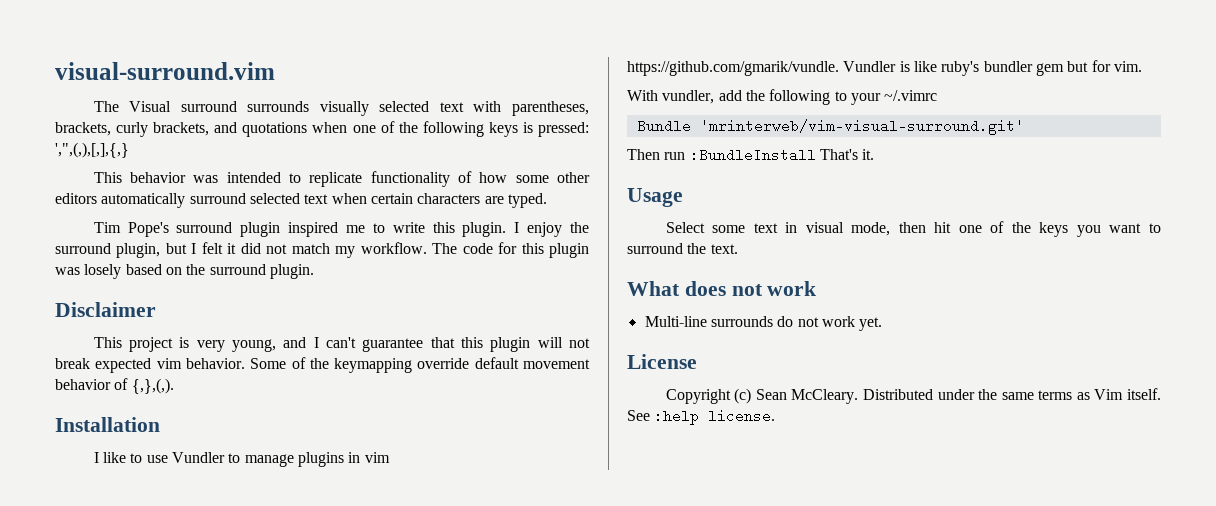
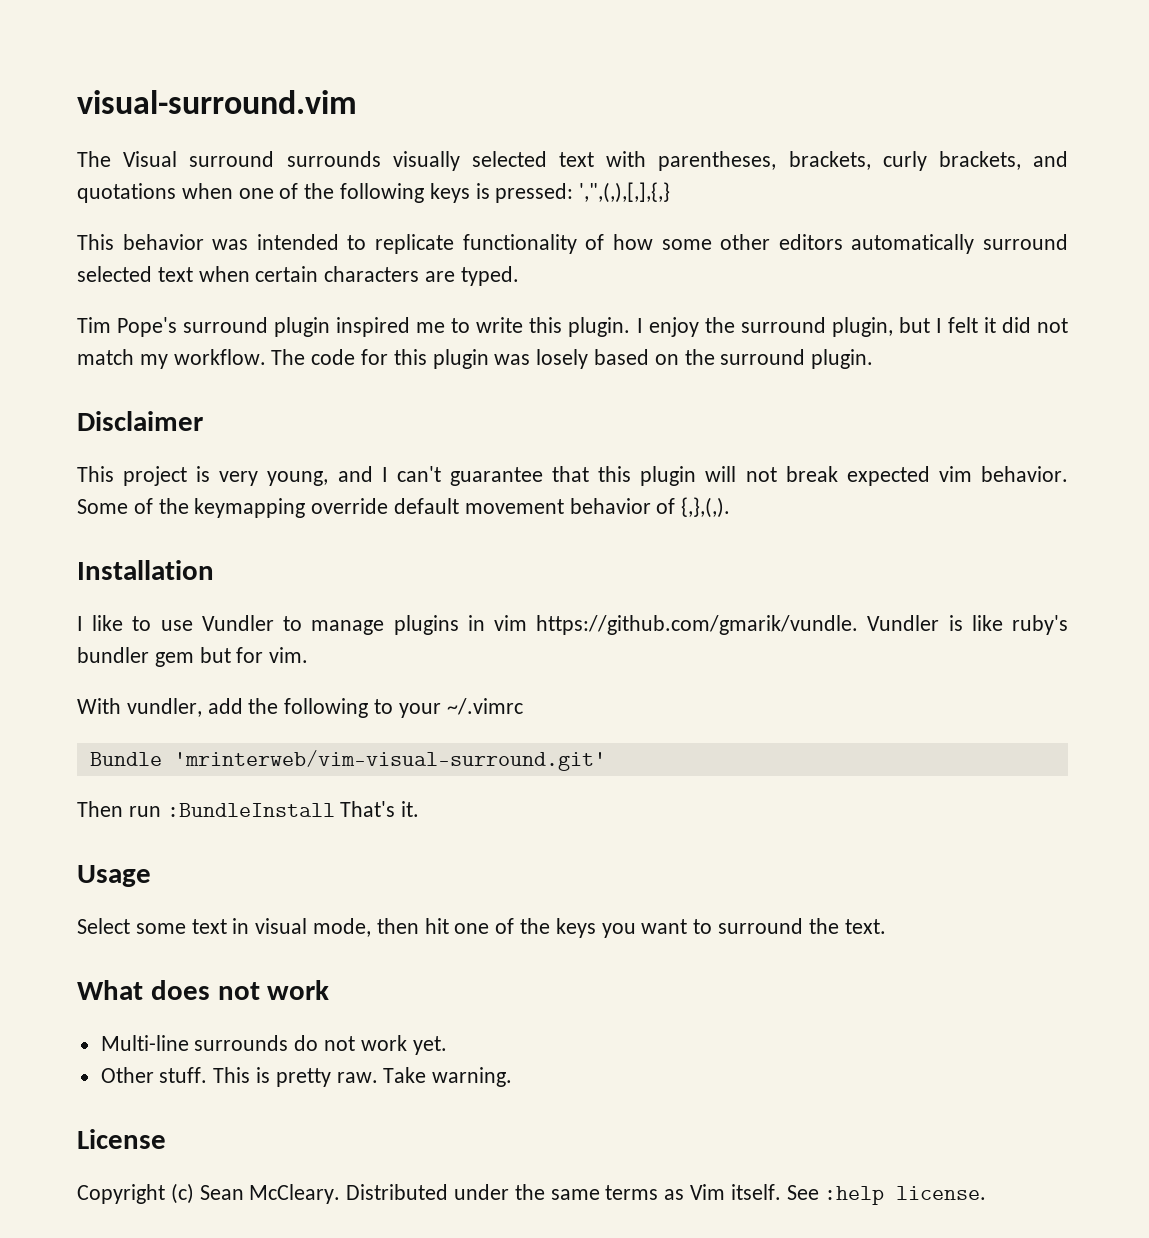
+ Other stuff. This is pretty raw. Take warning.

